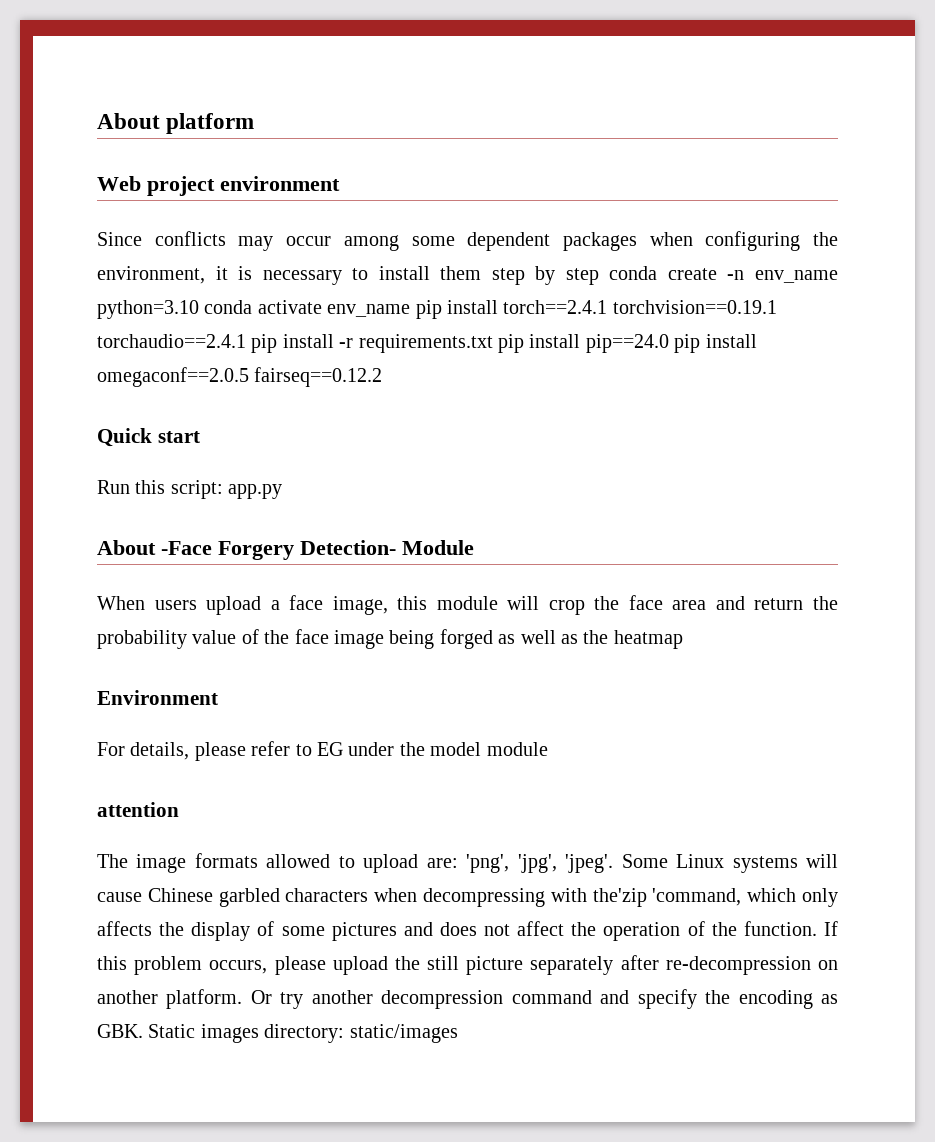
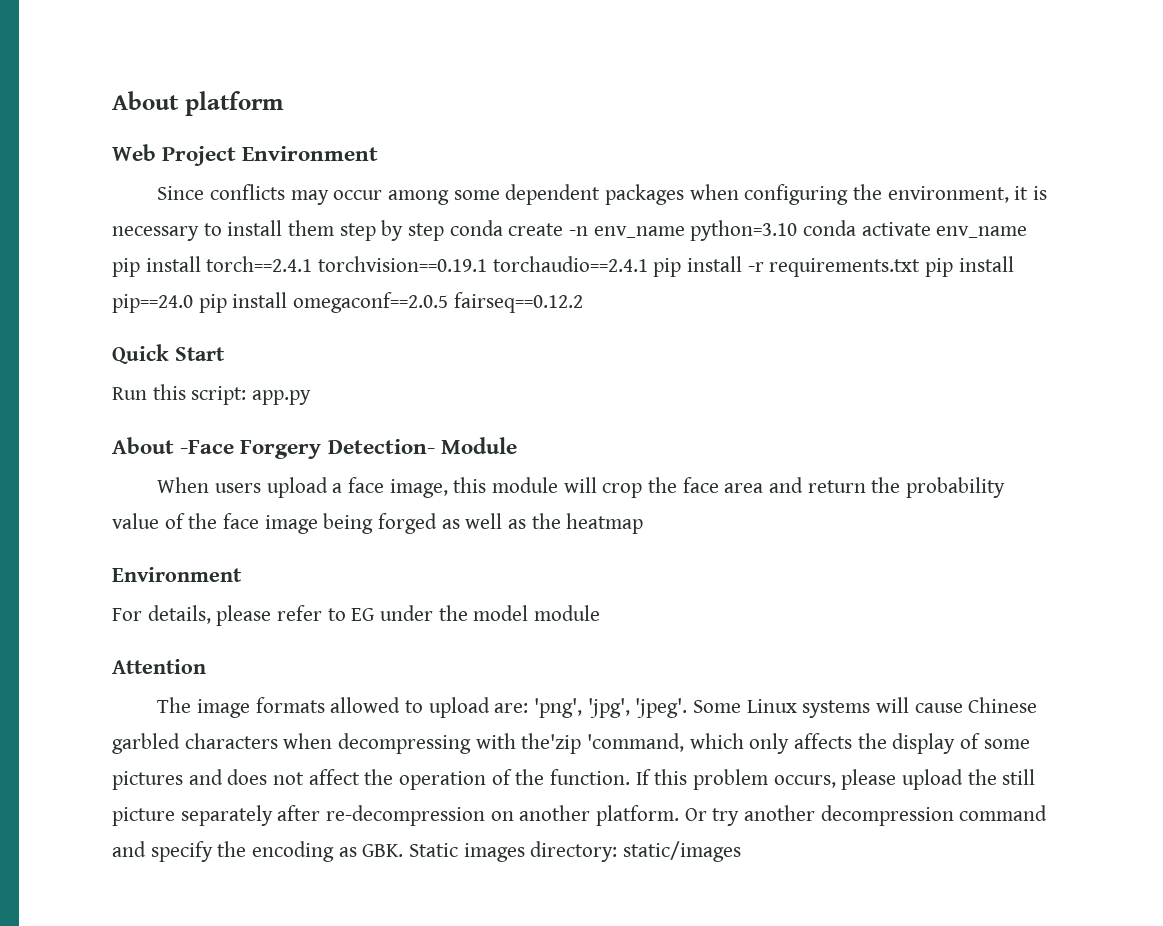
- Web project environment
+ Web Project Environment
- Quick start
+ Quick Start
- attention
+ Attention

